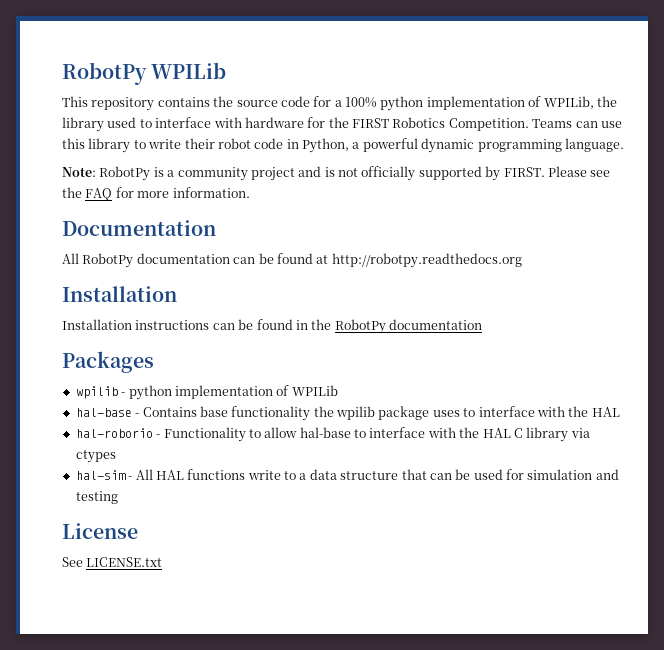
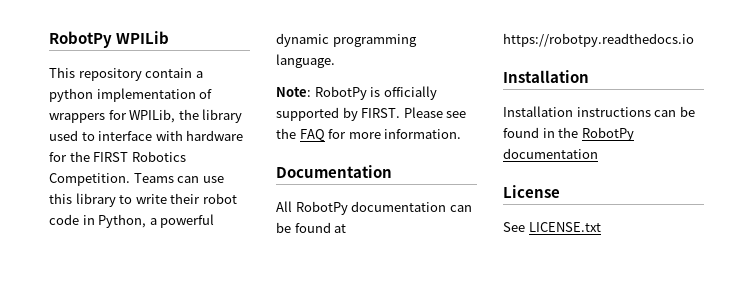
- This repository contains the source code for a 100% python implementation of WPILib, the library used to interface with hardware for the FIRST Robotics Competition.
+ This repository contain a python implementation of wrappers for WPILib, the library used to interface with hardware for the FIRST Robotics Competition.
- Note: RobotPy is a community project and is not officially supported by FIRST.
+ Note: RobotPy is officially supported by FIRST.
- All RobotPy documentation can be found at http://robotpy.readthedocs.org
+ All RobotPy documentation can be found at https://robotpy.readthedocs.io
- Packages
- wpilib - python implementation of WPILib
- hal-base - Contains base functionality the wpilib package uses to interface with the HAL
- hal-roborio - Functionality to allow hal-base to interface with the HAL C library via ctypes
- hal-sim - All HAL functions write to a data structure that can be used for simulation and testing

